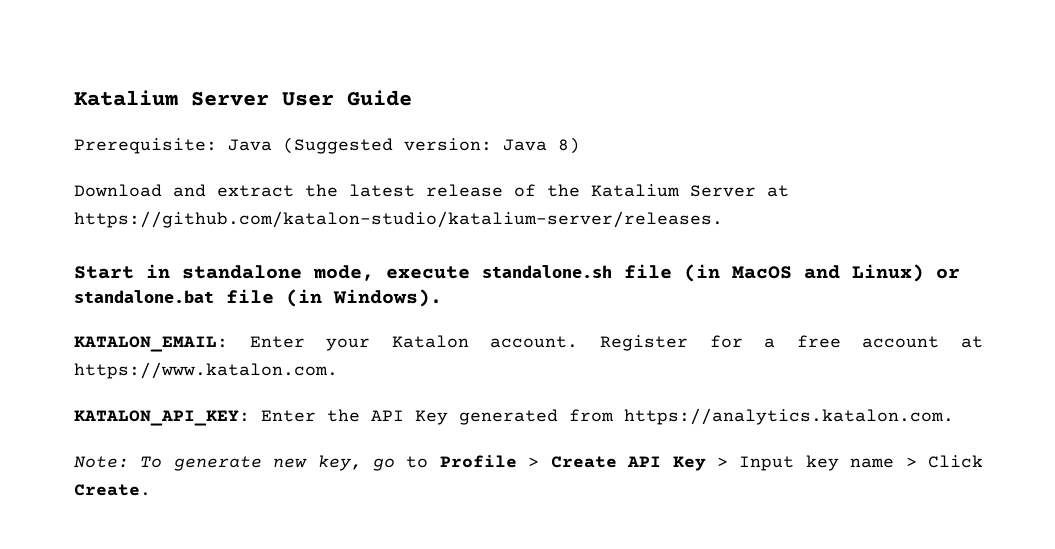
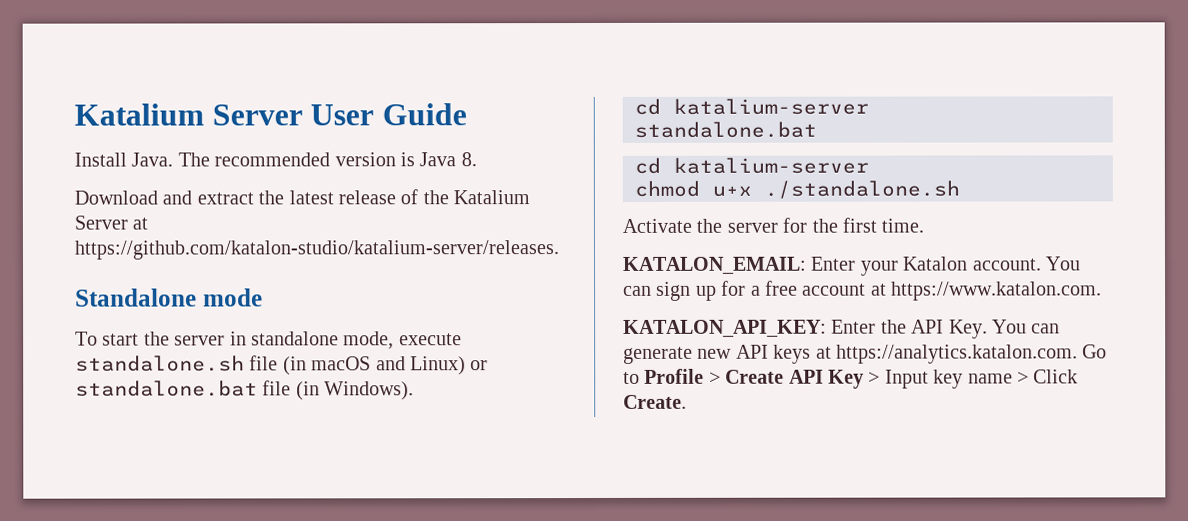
- Prerequisite: Java (Suggested version: Java 8)
+ Install Java. The recommended version is Java 8.
- Start in standalone mode, execute standalone.sh file (in MacOS and Linux) or standalone.bat file (in Windows).
+ Standalone mode
+ To start the server in standalone mode, execute standalone.sh file (in macOS and Linux) or standalone.bat file (in Windows).
+ cd katalium-server
+ standalone.bat
+ cd katalium-server
+ chmod u+x ./standalone.sh
+ Activate the server for the first time.
- Register for a free account at https://www.katalon.com.
+ You can sign up for a free account at https://www.katalon.com.
- KATALON_API_KEY: Enter the API Key generated from https://analytics.katalon.com.
- Note: To generate new key, go to Profile > Create API Key > Input key name > Click Create.
+ KATALON_API_KEY: Enter the API Key. You can generate new API keys at https://analytics.katalon.com. Go to Profile > Create API Key > Input key name > Click Create.

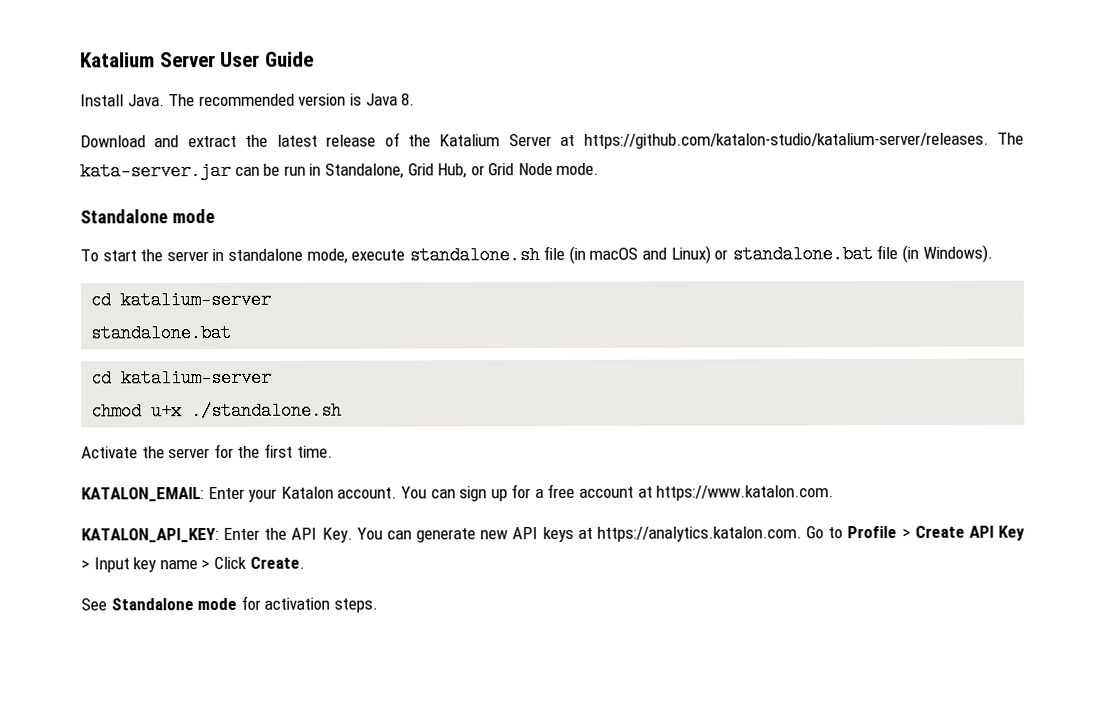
- Download and extract the latest release of the Katalium Server at https://github.com/katalon-studio/katalium-server/releases.
+ Download and extract the latest release of the Katalium Server at https://github.com/katalon-studio/katalium-server/releases. The kata-server.jar can be run in Standalone, Grid Hub, or Grid Node mode.
+ See Standalone mode for activation steps.

